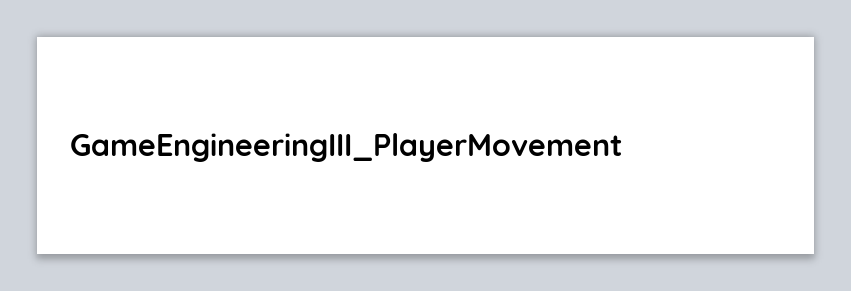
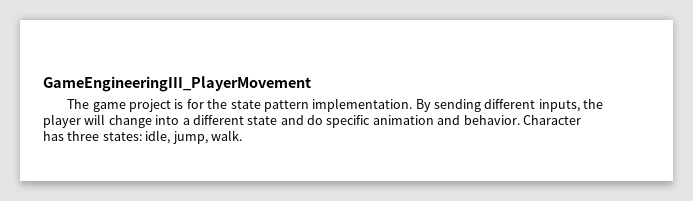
+ The game project is for the state pattern implementation. By sending different inputs, the player will change into a different state and do specific animation and behavior. Character has three states: idle, jump, walk.

